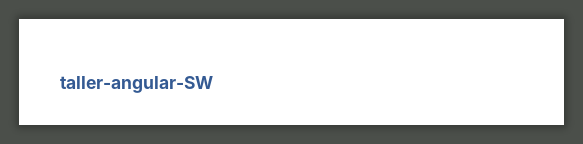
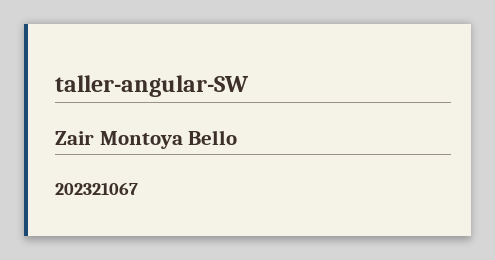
+ Zair Montoya Bello
+ 202321067

